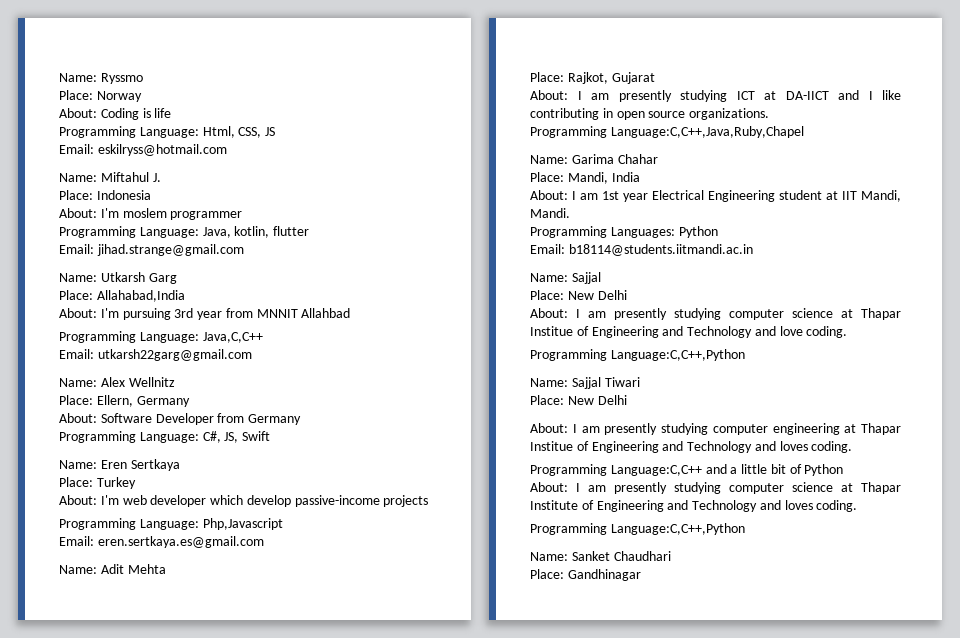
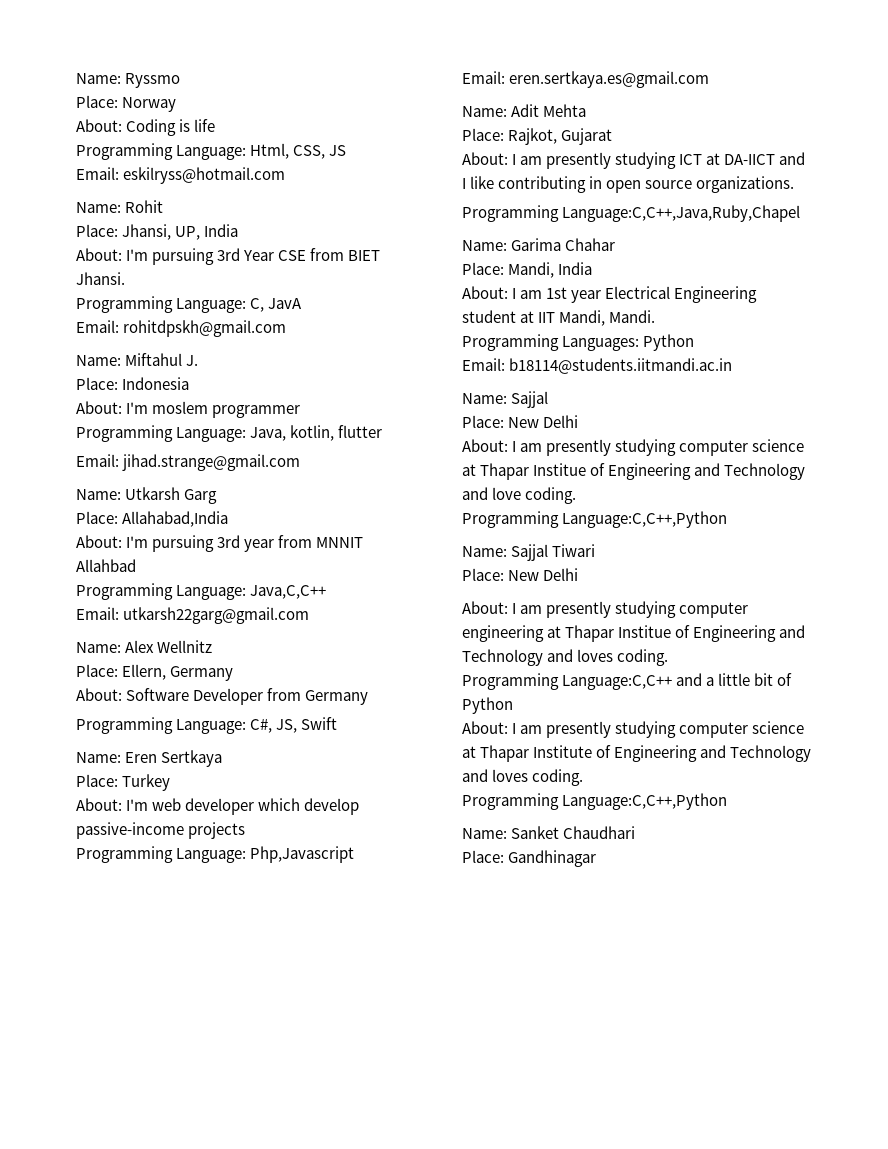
+ Name: Rohit
+ Place: Jhansi, UP, India
+ About: I'm pursuing 3rd Year CSE from BIET Jhansi.
+ Programming Language: C, JavA
+ Email: rohitdpskh@gmail.com

